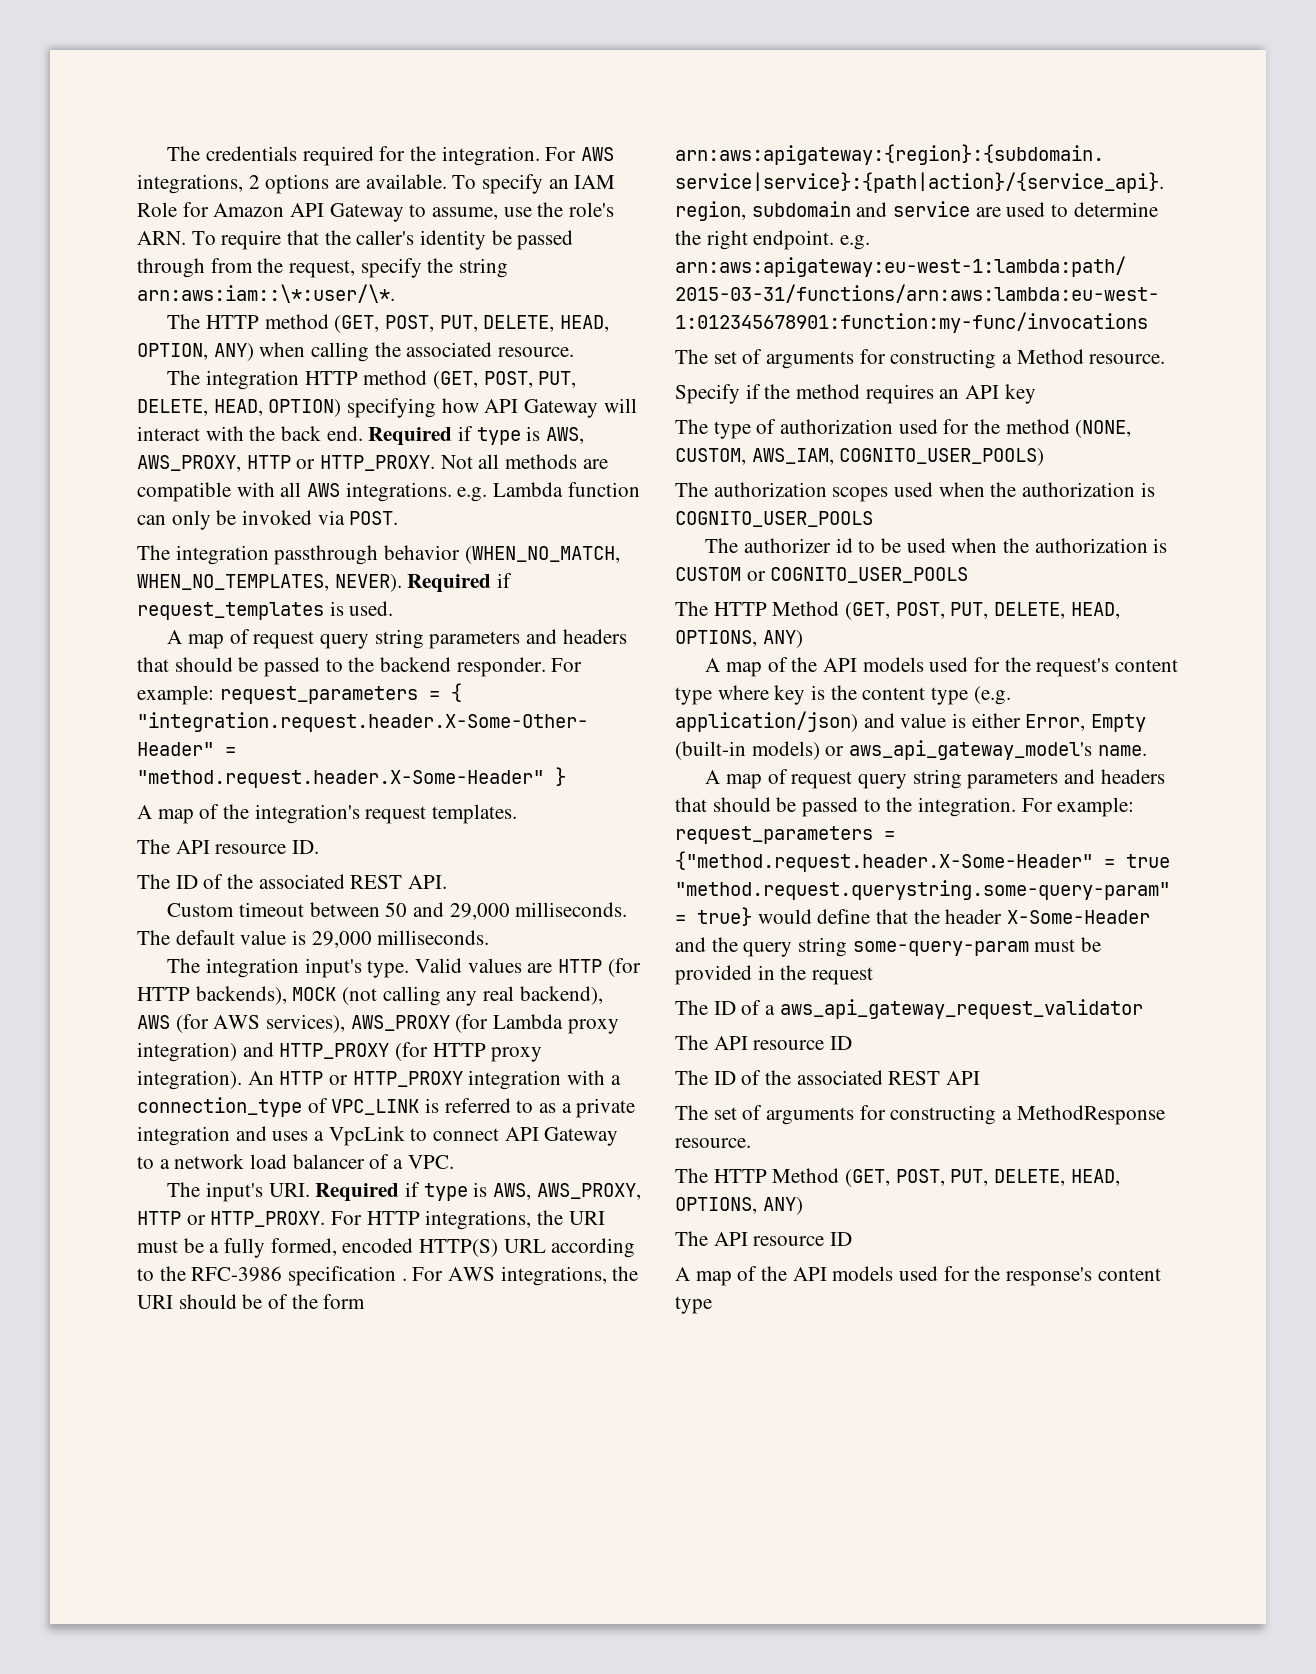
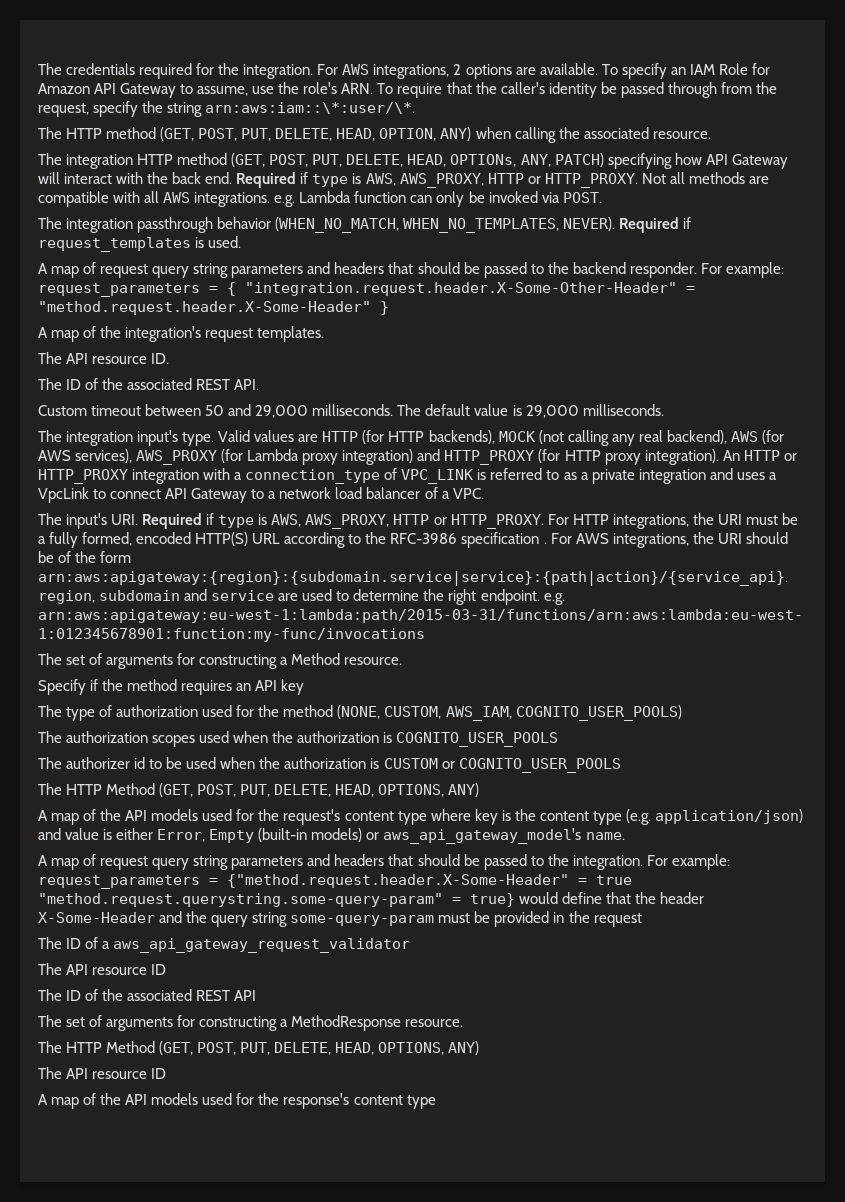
- The integration HTTP method (GET, POST, PUT, DELETE, HEAD, OPTION) specifying how API Gateway will interact with the back end.
+ The integration HTTP method (GET, POST, PUT, DELETE, HEAD, OPTIONs, ANY, PATCH) specifying how API Gateway will interact with the back end.

